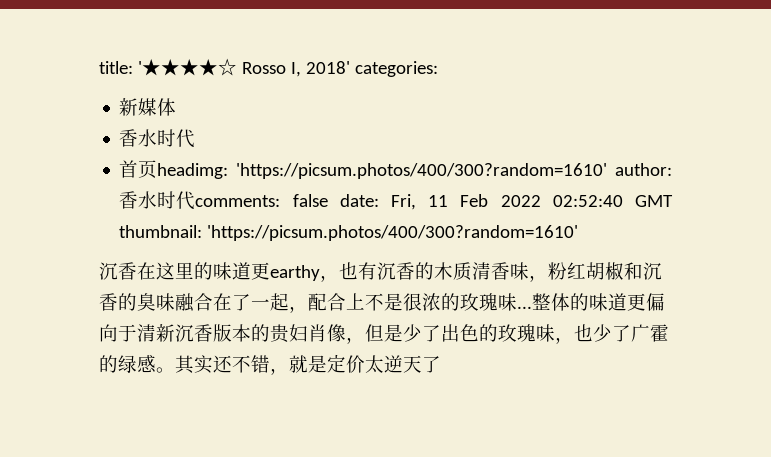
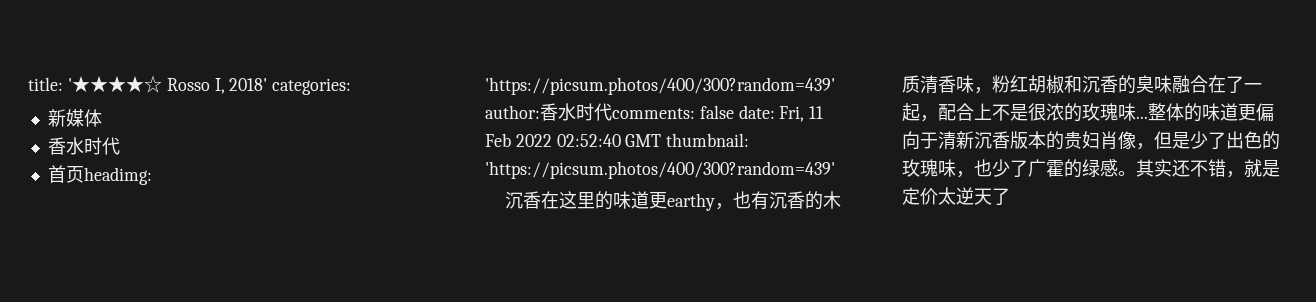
- 首页headimg: 'https://picsum.photos/400/300?random=1610' author:香水时代comments: false date: Fri, 11 Feb 2022 02:52:40 GMT thumbnail: 'https://picsum.photos/400/300?random=1610'
+ 首页headimg: 'https://picsum.photos/400/300?random=439' author:香水时代comments: false date: Fri, 11 Feb 2022 02:52:40 GMT thumbnail: 'https://picsum.photos/400/300?random=439'

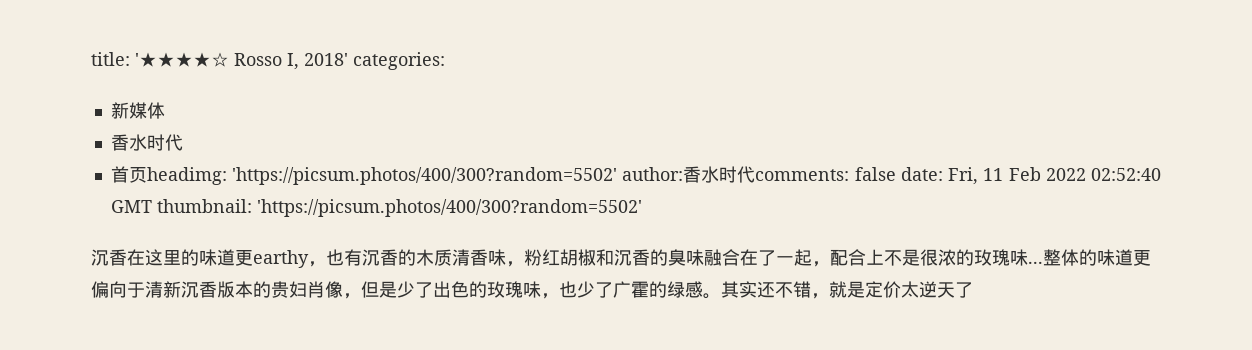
- 首页headimg: 'https://picsum.photos/400/300?random=439' author:香水时代comments: false date: Fri, 11 Feb 2022 02:52:40 GMT thumbnail: 'https://picsum.photos/400/300?random=439'
+ 首页headimg: 'https://picsum.photos/400/300?random=5502' author:香水时代comments: false date: Fri, 11 Feb 2022 02:52:40 GMT thumbnail: 'https://picsum.photos/400/300?random=5502'

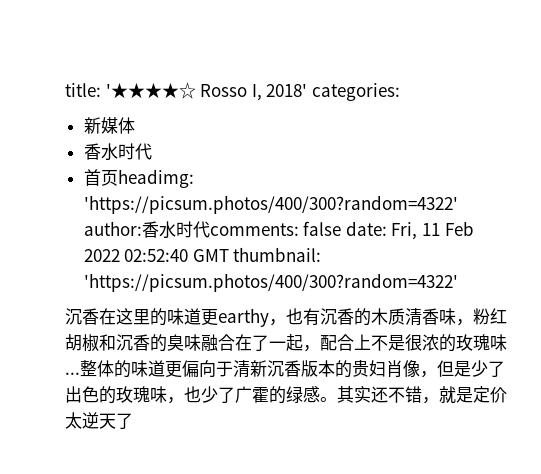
- 首页headimg: 'https://picsum.photos/400/300?random=5502' author:香水时代comments: false date: Fri, 11 Feb 2022 02:52:40 GMT thumbnail: 'https://picsum.photos/400/300?random=5502'
+ 首页headimg: 'https://picsum.photos/400/300?random=4322' author:香水时代comments: false date: Fri, 11 Feb 2022 02:52:40 GMT thumbnail: 'https://picsum.photos/400/300?random=4322'

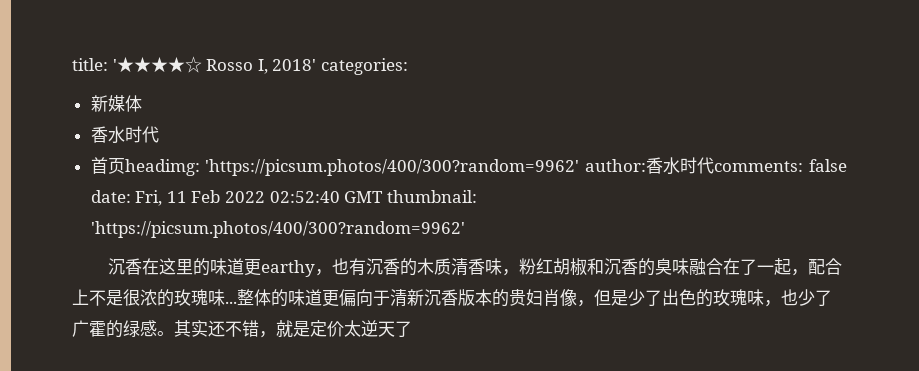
- 首页headimg: 'https://picsum.photos/400/300?random=4322' author:香水时代comments: false date: Fri, 11 Feb 2022 02:52:40 GMT thumbnail: 'https://picsum.photos/400/300?random=4322'
+ 首页headimg: 'https://picsum.photos/400/300?random=9962' author:香水时代comments: false date: Fri, 11 Feb 2022 02:52:40 GMT thumbnail: 'https://picsum.photos/400/300?random=9962'

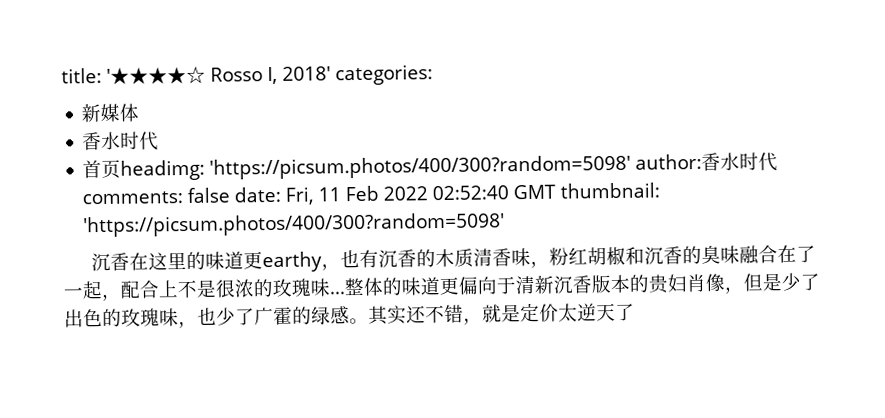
- 首页headimg: 'https://picsum.photos/400/300?random=9962' author:香水时代comments: false date: Fri, 11 Feb 2022 02:52:40 GMT thumbnail: 'https://picsum.photos/400/300?random=9962'
+ 首页headimg: 'https://picsum.photos/400/300?random=5098' author:香水时代comments: false date: Fri, 11 Feb 2022 02:52:40 GMT thumbnail: 'https://picsum.photos/400/300?random=5098'

